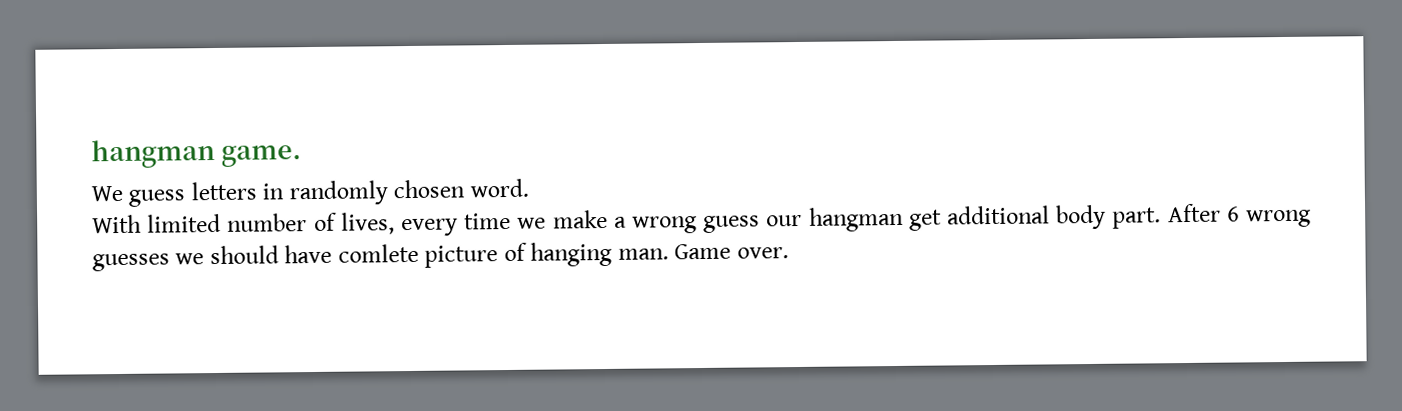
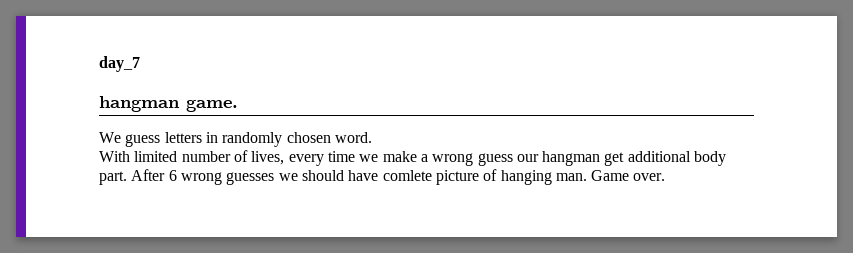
+ day_7

